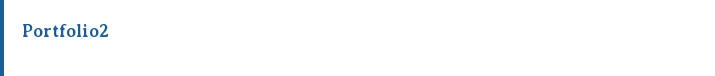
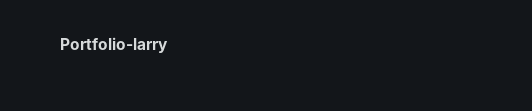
- Portfolio2
+ Portfolio-larry

